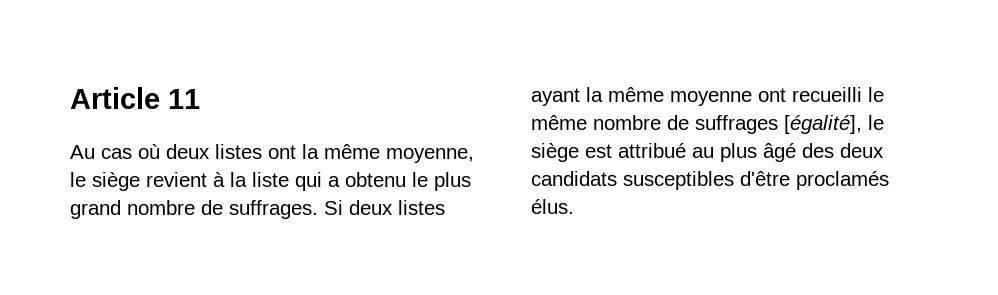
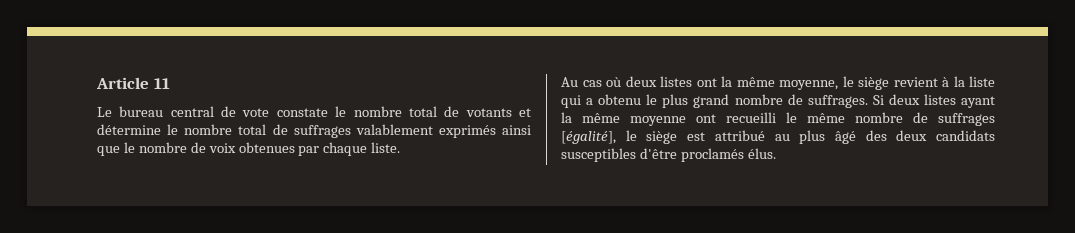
+ Le bureau central de vote constate le nombre total de votants et détermine le nombre total de suffrages valablement exprimés ainsi que le nombre de voix obtenues par chaque liste.

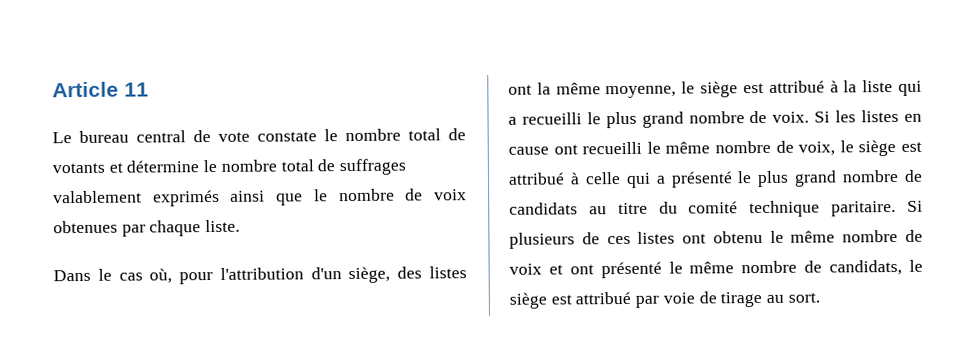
- Au cas où deux listes ont la même moyenne, le siège revient à la liste qui a obtenu le plus grand nombre de suffrages. Si deux listes ayant la même moyenne ont recueilli le même nombre de suffrages [égalité], le siège est attribué au plus âgé des deux candidats susceptibles d'être proclamés élus.
+ Dans le cas où, pour l'attribution d'un siège, des listes ont la même moyenne, le siège est attribué à la liste qui a recueilli le plus grand nombre de voix. Si les listes en cause ont recueilli le même nombre de voix, le siège est attribué à celle qui a présenté le plus grand nombre de candidats au titre du comité technique paritaire. Si plusieurs de ces listes ont obtenu le même nombre de voix et ont présenté le même nombre de candidats, le siège est attribué par voie de tirage au sort.

